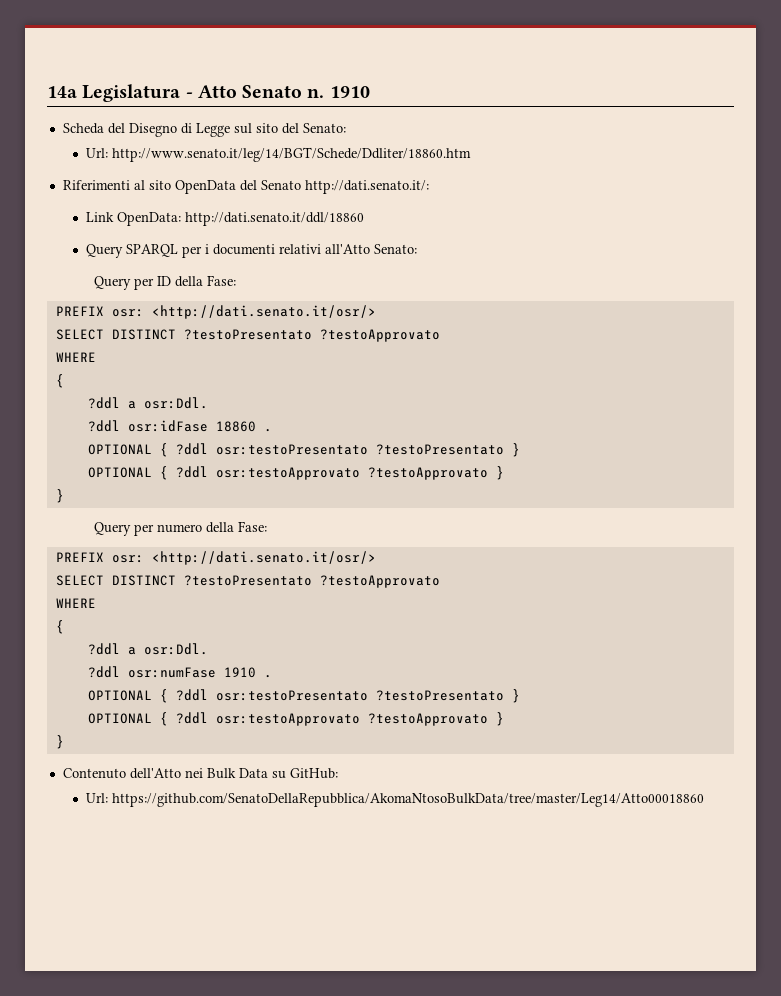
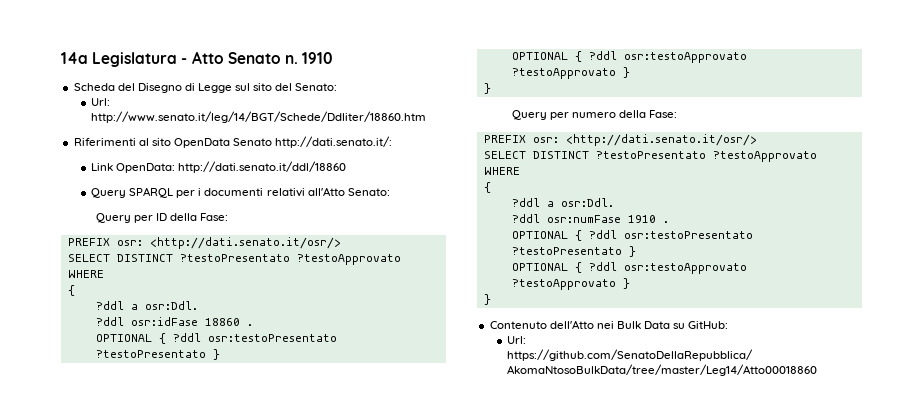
- Riferimenti al sito OpenData del Senato http://dati.senato.it/:
+ Riferimenti al sito OpenData Senato http://dati.senato.it/:

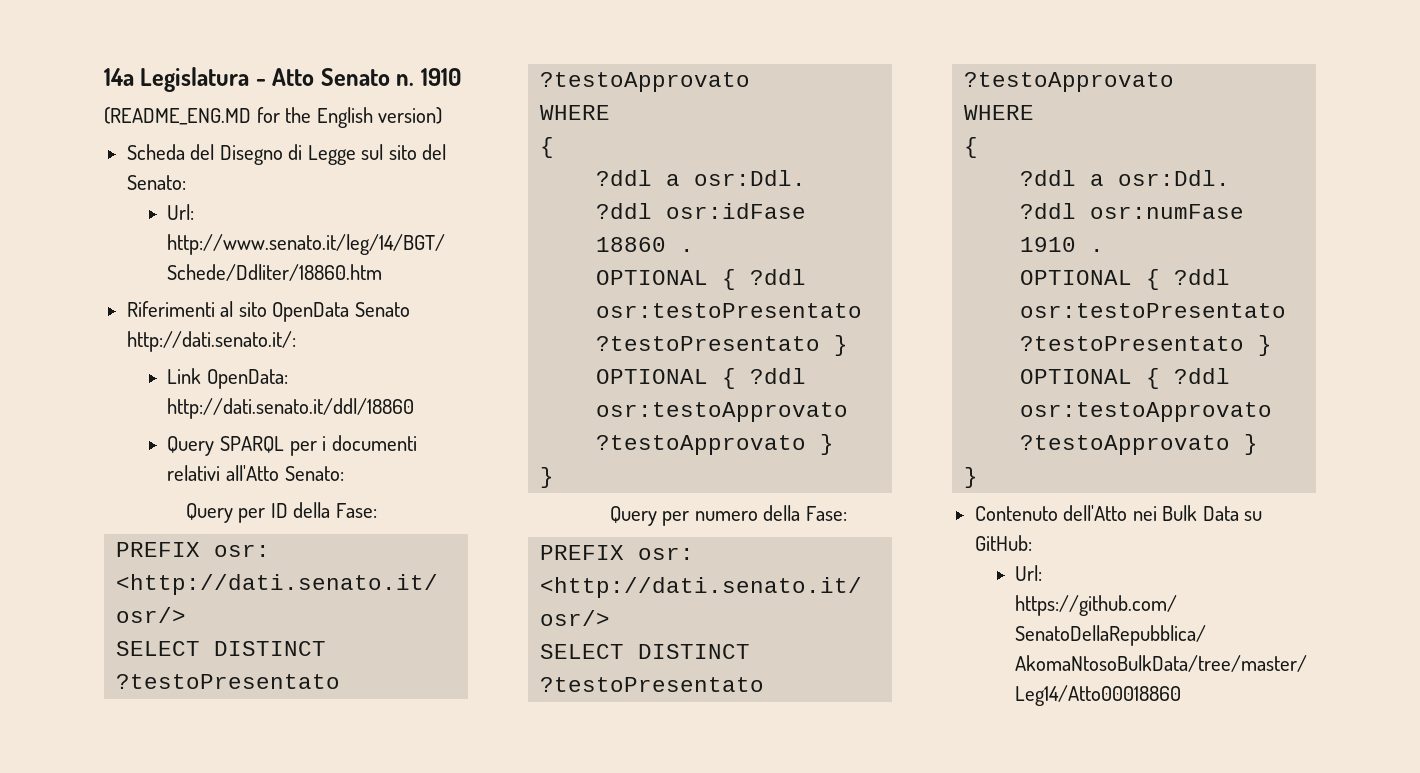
+ (README_ENG.MD for the English version)

